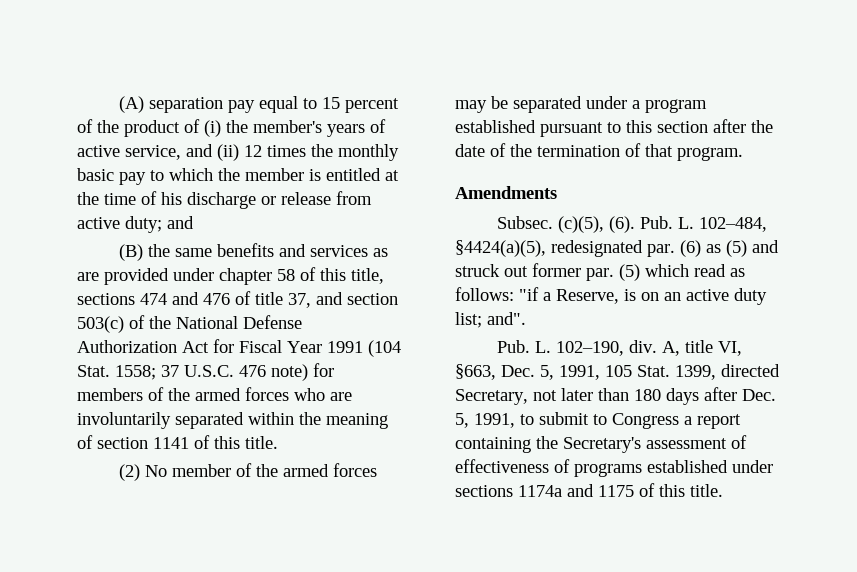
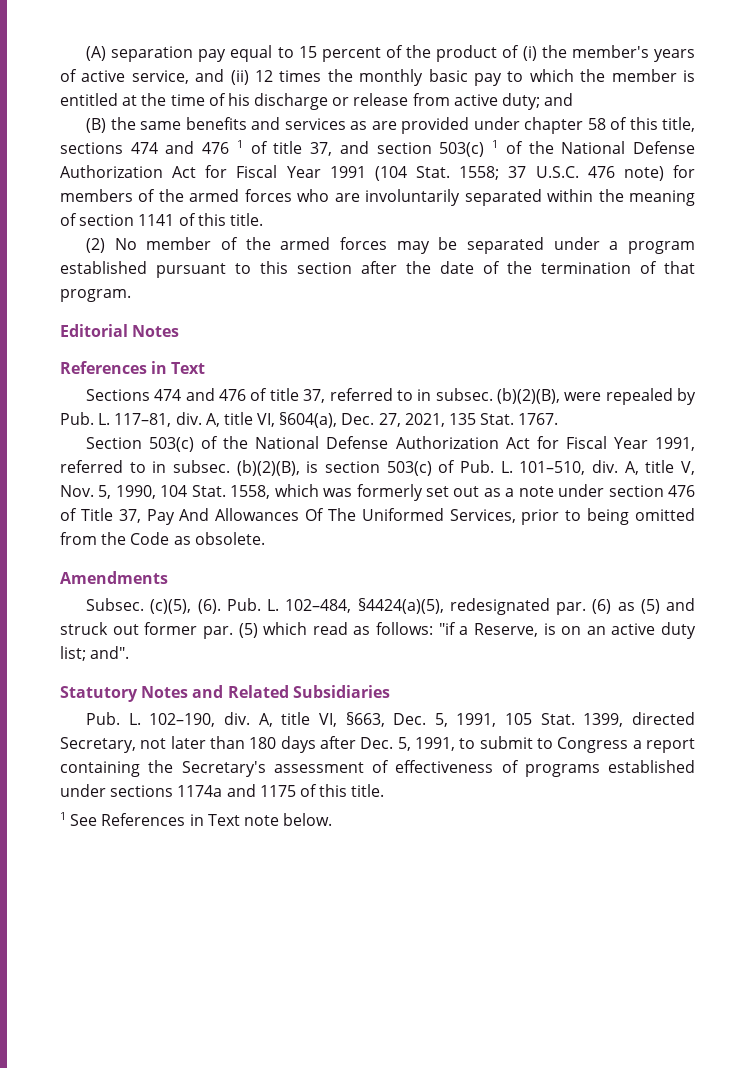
- (B) the same benefits and services as are provided under chapter 58 of this title, sections 474 and 476 of title 37, and section 503(c) of the National Defense Authorization Act for Fiscal Year 1991 (104 Stat.
+ (B) the same benefits and services as are provided under chapter 58 of this title, sections 474 and 476 1 of title 37, and section 503(c) 1 of the National Defense Authorization Act for Fiscal Year 1991 (104 Stat.
+ Editorial Notes
+ References in Text
+ Sections 474 and 476 of title 37, referred to in subsec. (b)(2)(B), were repealed by Pub. L. 117–81, div. A, title VI, §604(a), Dec. 27, 2021, 135 Stat. 1767.
+ Section 503(c) of the National Defense Authorization Act for Fiscal Year 1991, referred to in subsec. (b)(2)(B), is section 503(c) of Pub. L. 101–510, div. A, title V, Nov. 5, 1990, 104 Stat. 1558, which was formerly set out as a note under section 476 of Title 37, Pay And Allowances Of The Uniformed Services, prior to being omitted from the Code as obsolete.
+ Statutory Notes and Related Subsidiaries
+ 1 See References in Text note below.

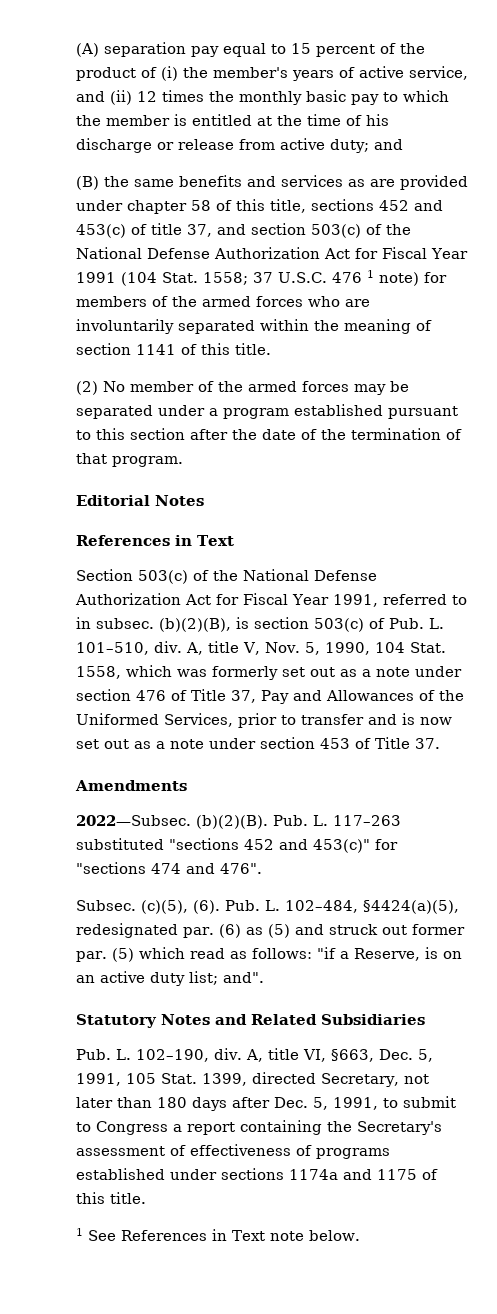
- (B) the same benefits and services as are provided under chapter 58 of this title, sections 474 and 476 1 of title 37, and section 503(c) 1 of the National Defense Authorization Act for Fiscal Year 1991 (104 Stat.
+ (B) the same benefits and services as are provided under chapter 58 of this title, sections 452 and 453(c) of title 37, and section 503(c) of the National Defense Authorization Act for Fiscal Year 1991 (104 Stat.
- 1558; 37 U.S.C. 476 note) for members of the armed forces who are involuntarily separated within the meaning of section 1141 of this title.
+ 1558; 37 U.S.C. 476 1 note) for members of the armed forces who are involuntarily separated within the meaning of section 1141 of this title.
- Sections 474 and 476 of title 37, referred to in subsec. (b)(2)(B), were repealed by Pub. L. 117–81, div. A, title VI, §604(a), Dec. 27, 2021, 135 Stat. 1767.
- 1558, which was formerly set out as a note under section 476 of Title 37, Pay And Allowances Of The Uniformed Services, prior to being omitted from the Code as obsolete.
+ 1558, which was formerly set out as a note under section 476 of Title 37, Pay and Allowances of the Uniformed Services, prior to transfer and is now set out as a note under section 453 of Title 37.
  Amendments
+ 2022—Subsec. (b)(2)(B). Pub. L. 117–263 substituted "sections 452 and 453(c)" for "sections 474 and 476".

